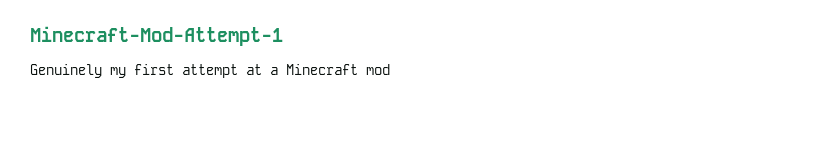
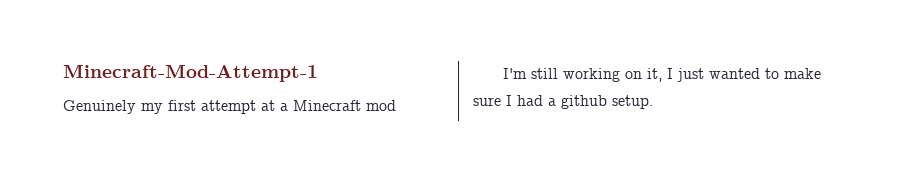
+ I'm still working on it, I just wanted to make sure I had a github setup.

